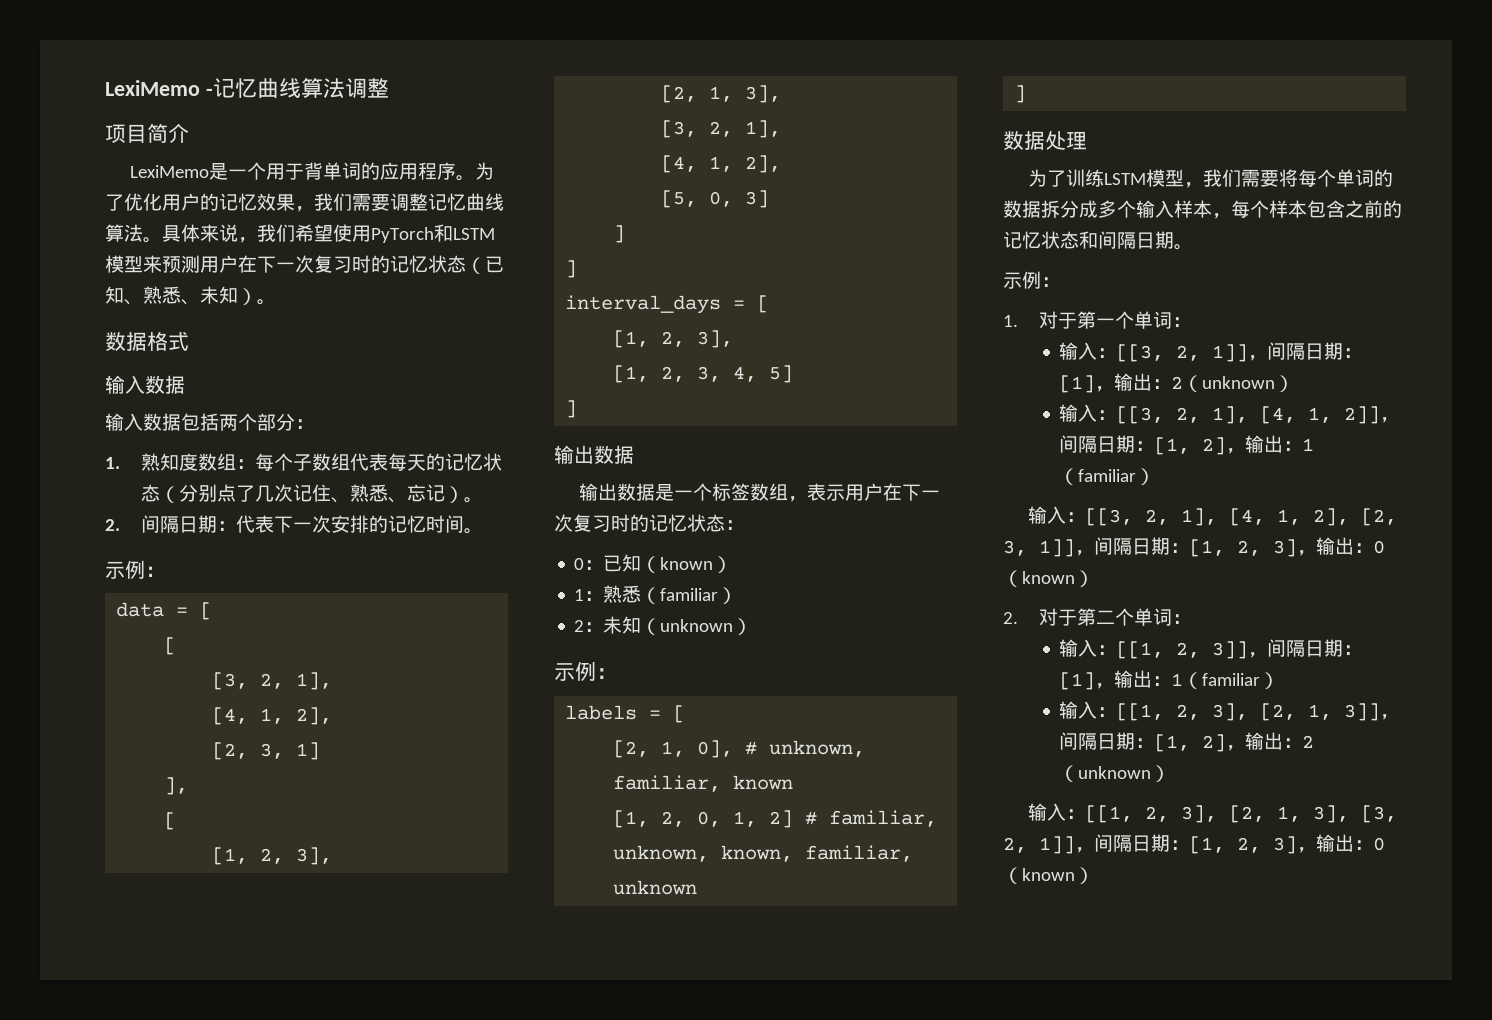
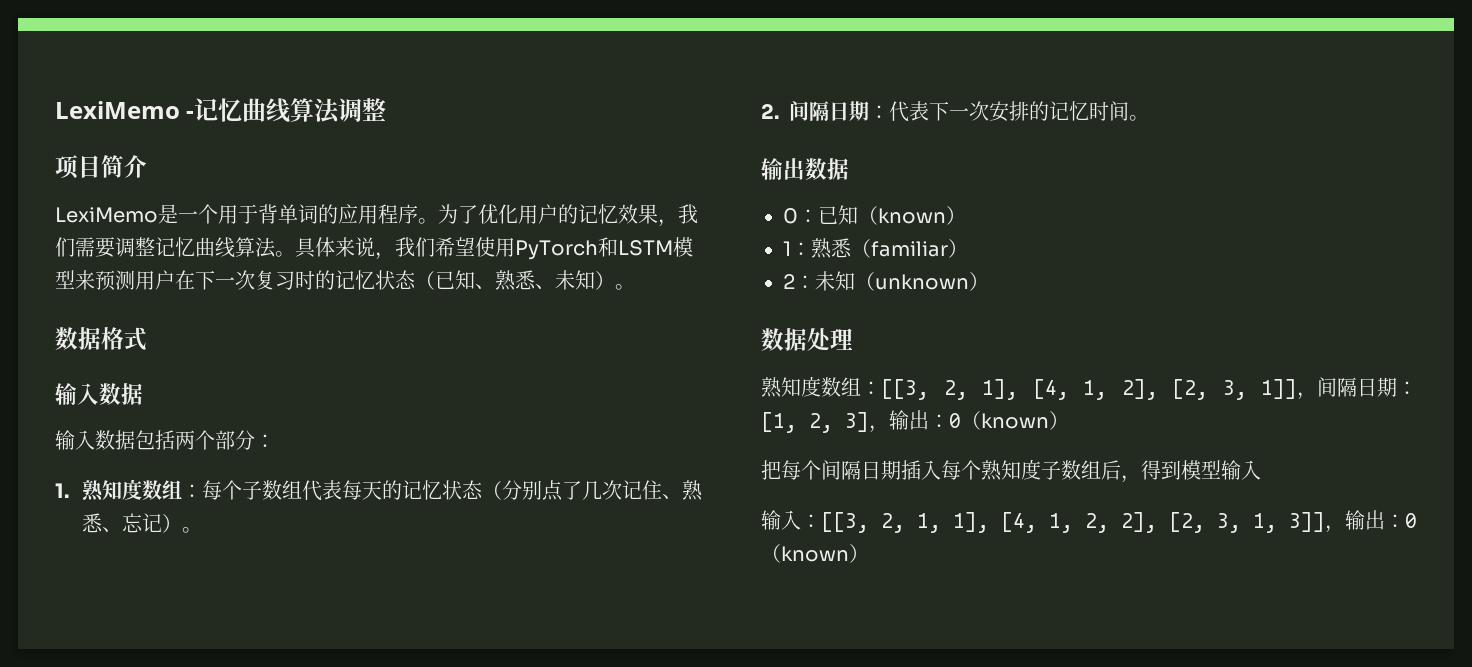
  2.间隔日期：代表下一次安排的记忆时间。
- 示例：
- data = [
- [
- [3, 2, 1],
- [4, 1, 2],
- [2, 3, 1]
- ],
- [
- [1, 2, 3],
- [2, 1, 3],
- [3, 2, 1],
- [4, 1, 2],
- [5, 0, 3]
- ]
- ]
- interval_days = [
- [1, 2, 3],
- [1, 2, 3, 4, 5]
- ]
  输出数据
- 输出数据是一个标签数组，表示用户在下一次复习时的记忆状态：
  2：未知（unknown）
- 示例：
- labels = [
- [2, 1, 0], # unknown, familiar, known
- [1, 2, 0, 1, 2] # familiar, unknown, known, familiar, unknown
- ]
  数据处理
- 为了训练LSTM模型，我们需要将每个单词的数据拆分成多个输入样本，每个样本包含之前的记忆状态和间隔日期。
- 示例：
- 1.对于第一个单词：
- 输入：[[3, 2, 1]]，间隔日期：[1]，输出：2（unknown）
- 输入：[[3, 2, 1], [4, 1, 2]]，间隔日期：[1, 2]，输出：1（familiar）
- 输入：[[3, 2, 1], [4, 1, 2], [2, 3, 1]]，间隔日期：[1, 2, 3]，输出：0（known）
+ 熟知度数组：[[3, 2, 1], [4, 1, 2], [2, 3, 1]]，间隔日期：[1, 2, 3]，输出：0（known）
- 2.对于第二个单词：
- 输入：[[1, 2, 3]]，间隔日期：[1]，输出：1（familiar）
- 输入：[[1, 2, 3], [2, 1, 3]]，间隔日期：[1, 2]，输出：2（unknown）
- 输入：[[1, 2, 3], [2, 1, 3], [3, 2, 1]]，间隔日期：[1, 2, 3]，输出：0（known）
+ 把每个间隔日期插入每个熟知度子数组后，得到模型输入
+ 输入：[[3, 2, 1, 1], [4, 1, 2, 2], [2, 3, 1, 3]]，输出：0（known）

